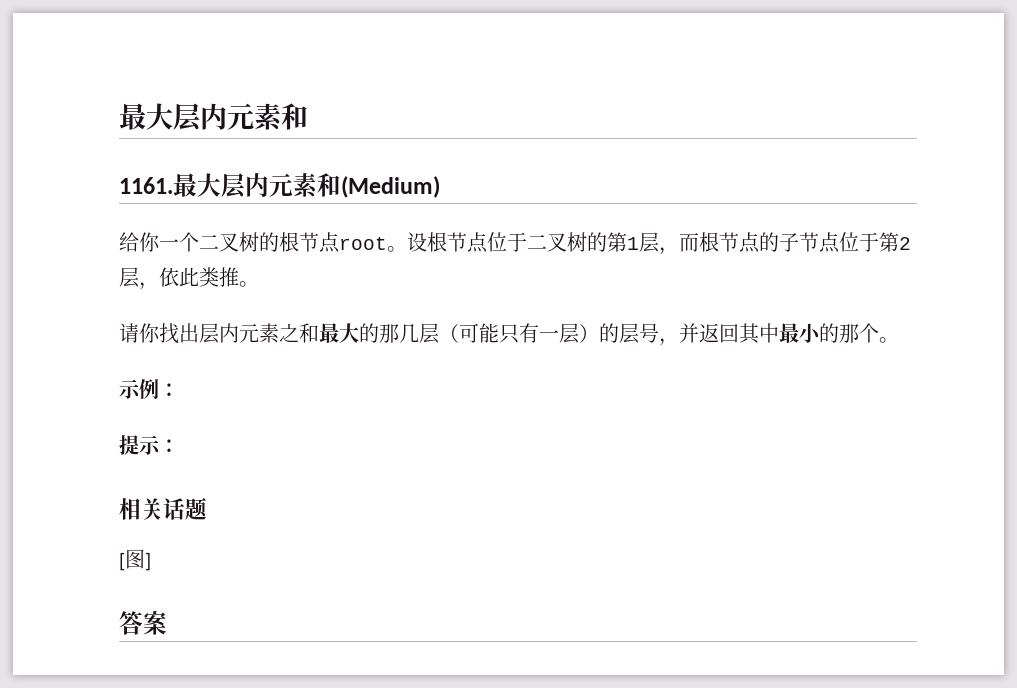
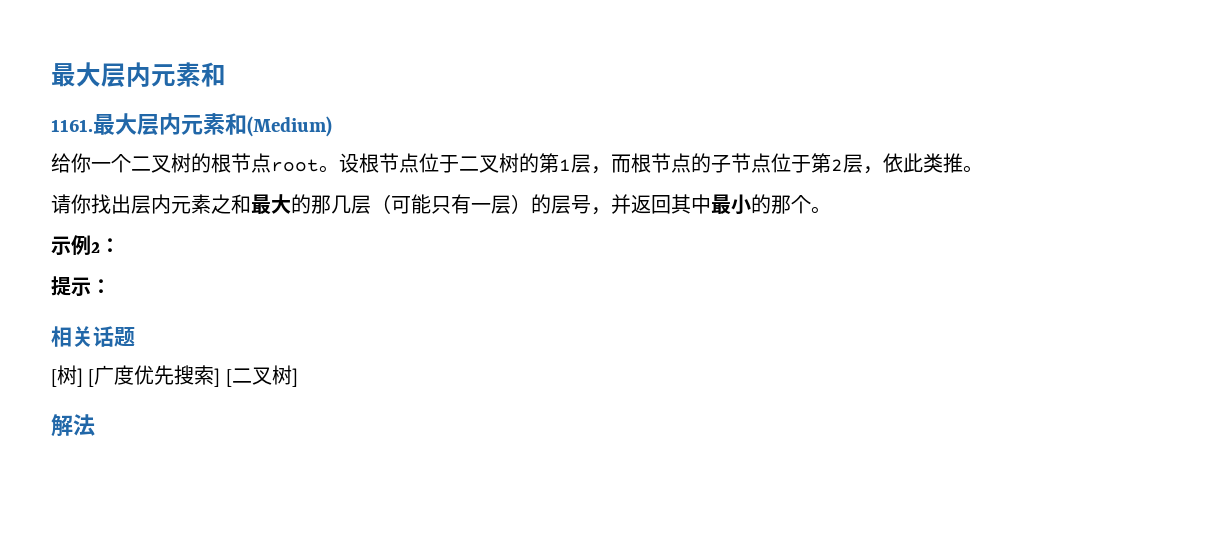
- 示例：
+ 示例2：
- [图]
+ [树] [广度优先搜索] [二叉树]
- 答案
+ 解法

